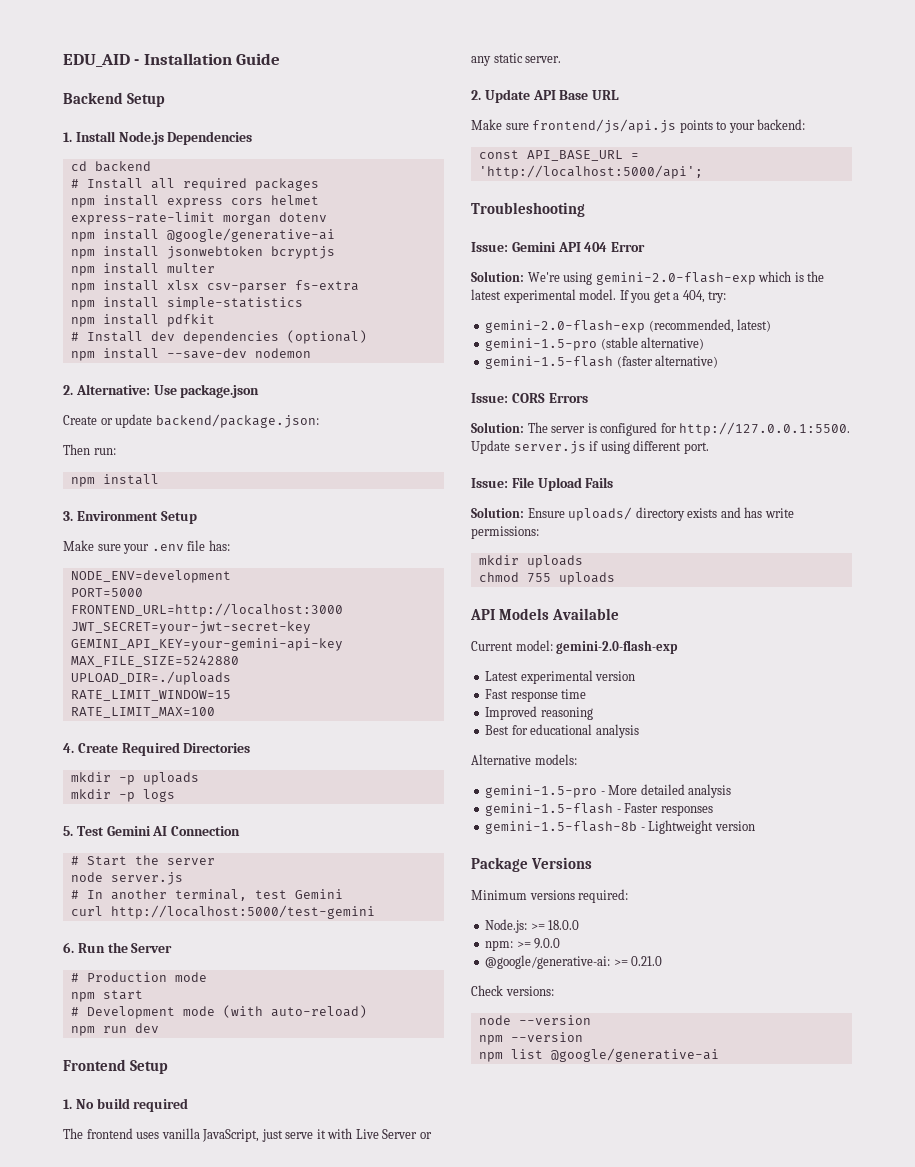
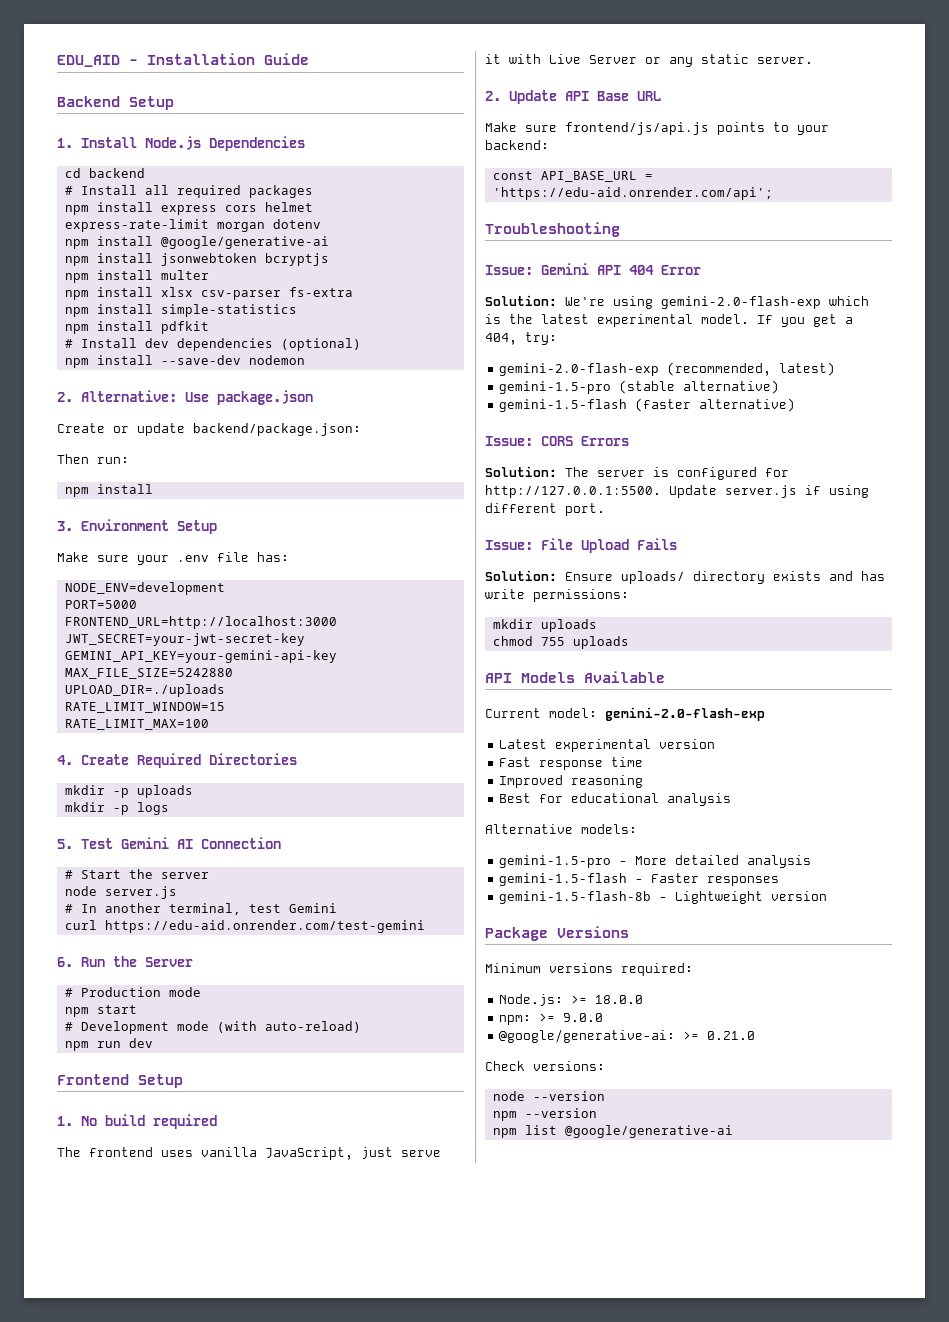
- curl http://localhost:5000/test-gemini
+ curl https://edu-aid.onrender.com/test-gemini
- const API_BASE_URL = 'http://localhost:5000/api';
+ const API_BASE_URL = 'https://edu-aid.onrender.com/api';

